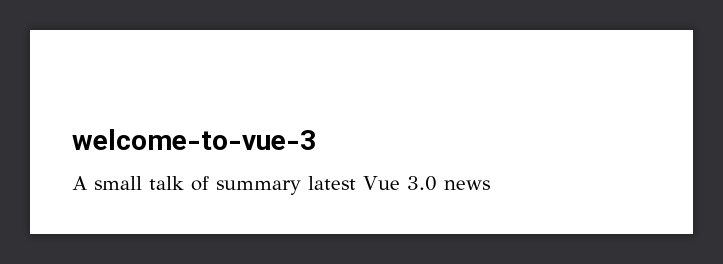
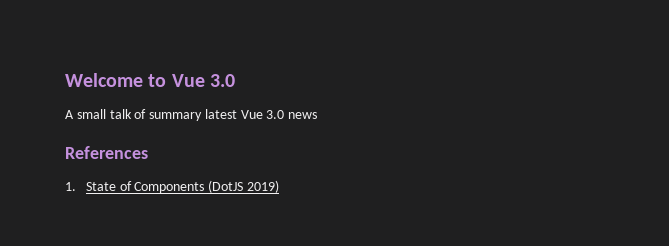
- welcome-to-vue-3
+ Welcome to Vue 3.0
+ References
+ 1. State of Components (DotJS 2019)

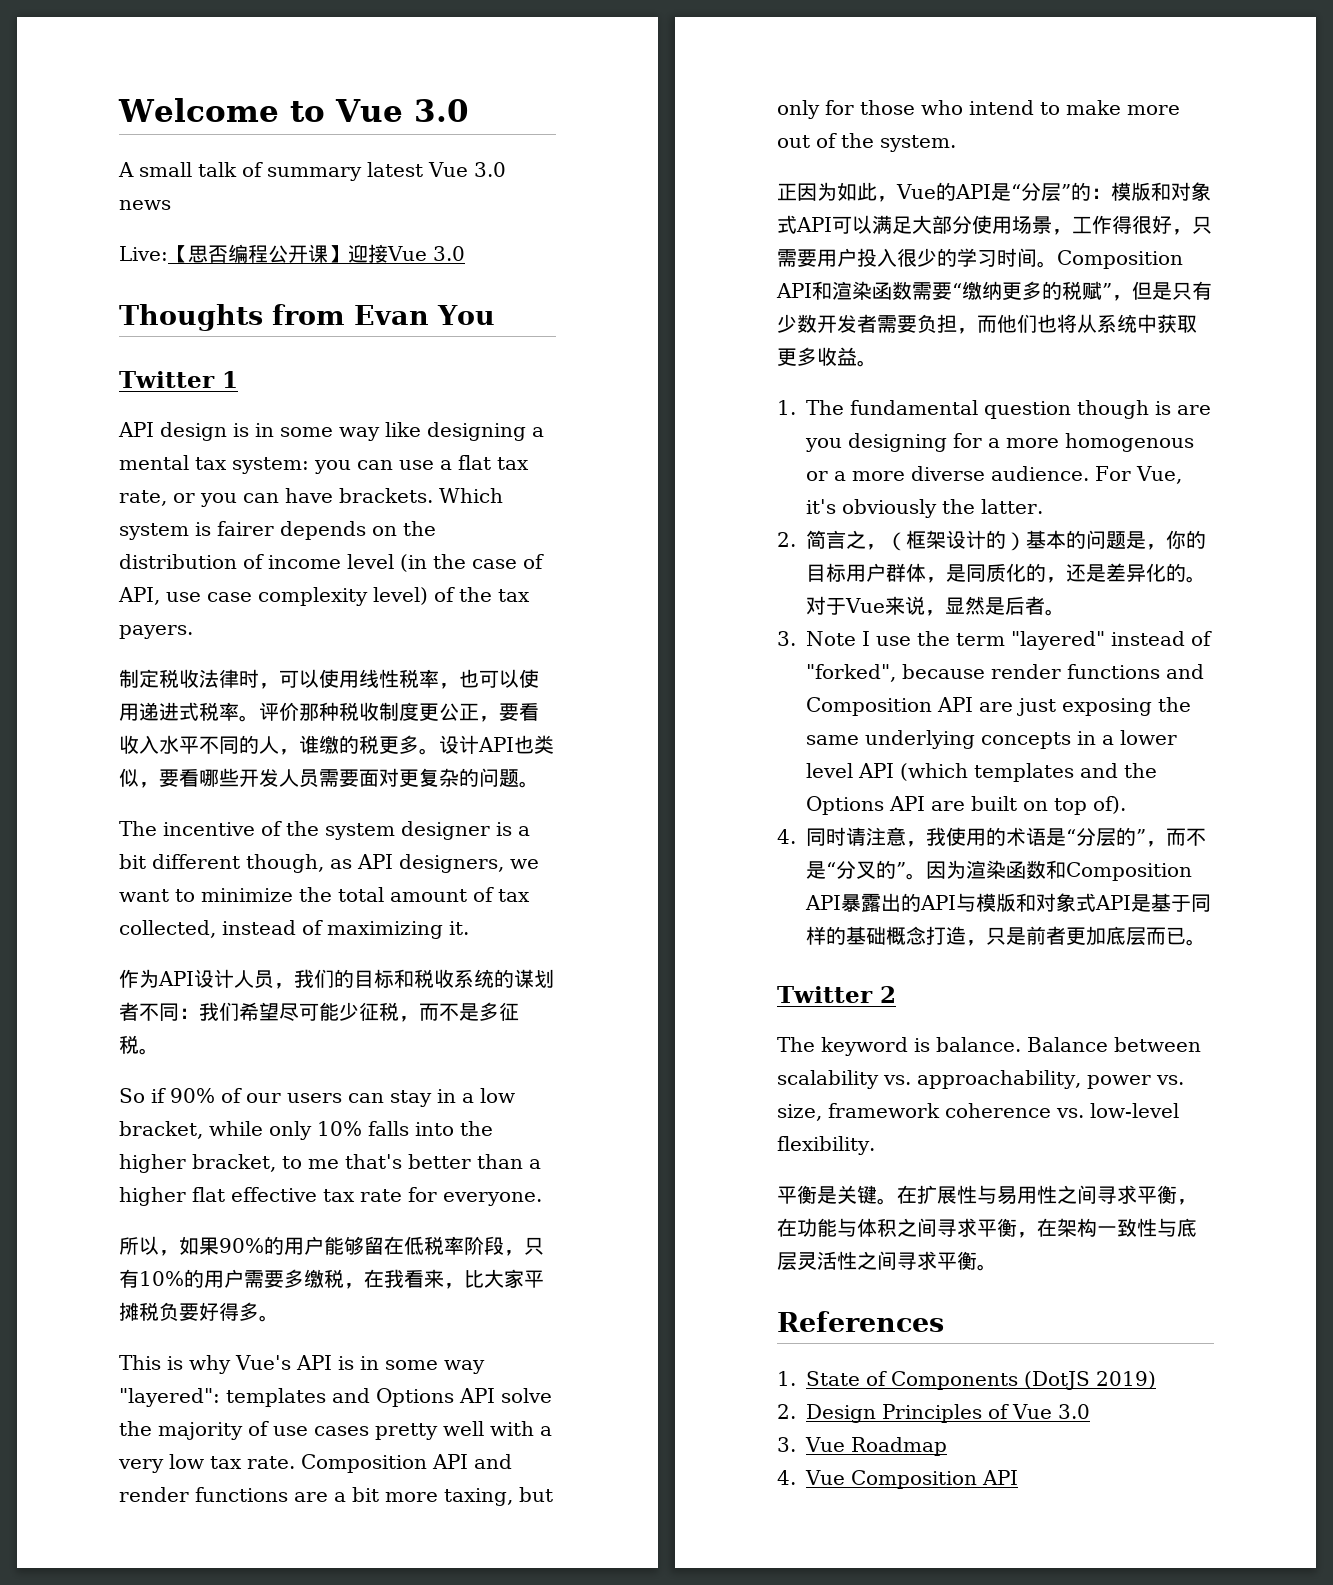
+ Live:【思否编程公开课】迎接Vue 3.0
+ Thoughts from Evan You
+ Twitter 1
+ API design is in some way like designing a mental tax system: you can use a flat tax rate, or you can have brackets. Which system is fairer depends on the distribution of income level (in the case of API, use case complexity level) of the tax payers.
+ 制定税收法律时，可以使用线性税率，也可以使用递进式税率。评价那种税收制度更公正，要看收入水平不同的人，谁缴的税更多。设计API也类似，要看哪些开发人员需要面对更复杂的问题。
+ The incentive of the system designer is a bit different though, as API designers, we want to minimize the total amount of tax collected, instead of maximizing it.
+ 作为API设计人员，我们的目标和税收系统的谋划者不同：我们希望尽可能少征税，而不是多征税。
+ So if 90% of our users can stay in a low bracket, while only 10% falls into the higher bracket, to me that's better than a higher flat effective tax rate for everyone.
+ 所以，如果90%的用户能够留在低税率阶段，只有10%的用户需要多缴税，在我看来，比大家平摊税负要好得多。
+ This is why Vue's API is in some way "layered": templates and Options API solve the majority of use cases pretty well with a very low tax rate. Composition API and render functions are a bit more taxing, but only for those who intend to make more out of the system.
+ 正因为如此，Vue的API是“分层”的：模版和对象式API可以满足大部分使用场景，工作得很好，只需要用户投入很少的学习时间。Composition API和渲染函数需要“缴纳更多的税赋”，但是只有少数开发者需要负担，而他们也将从系统中获取更多收益。
+ 1. The fundamental question though is are you designing for a more homogenous or a more diverse audience. For Vue, it's obviously the latter.
+ 2.简言之，（框架设计的）基本的问题是，你的目标用户群体，是同质化的，还是差异化的。对于Vue来说，显然是后者。
+ 3. Note I use the term "layered" instead of "forked", because render functions and Composition API are just exposing the same underlying concepts in a lower level API (which templates and the Options API are built on top of).
+ 4.同时请注意，我使用的术语是“分层的”，而不是“分叉的”。因为渲染函数和Composition API暴露出的API与模版和对象式API是基于同样的基础概念打造，只是前者更加底层而已。
+ Twitter 2
+ The keyword is balance. Balance between scalability vs. approachability, power vs. size, framework coherence vs. low-level flexibility.
+ 平衡是关键。在扩展性与易用性之间寻求平衡，在功能与体积之间寻求平衡，在架构一致性与底层灵活性之间寻求平衡。
+ 2. Design Principles of Vue 3.0
+ 3. Vue Roadmap
+ 4. Vue Composition API

